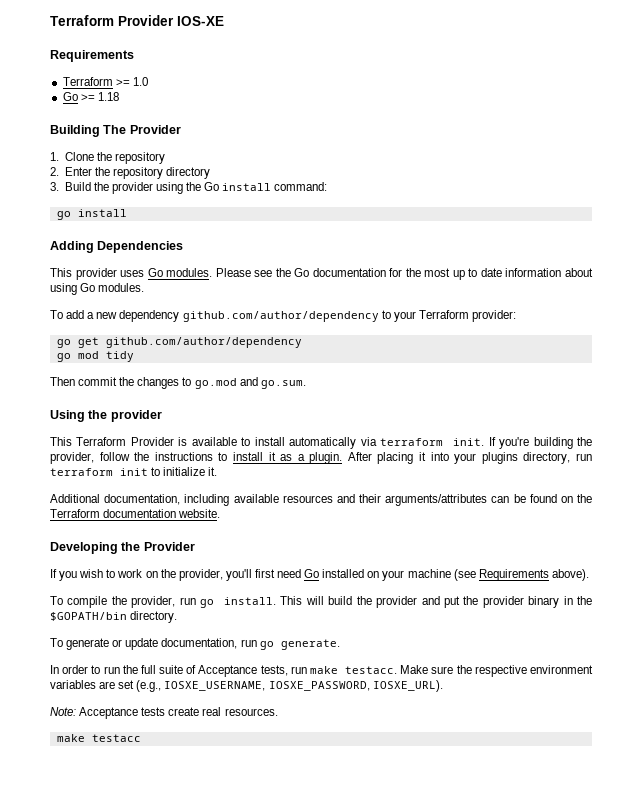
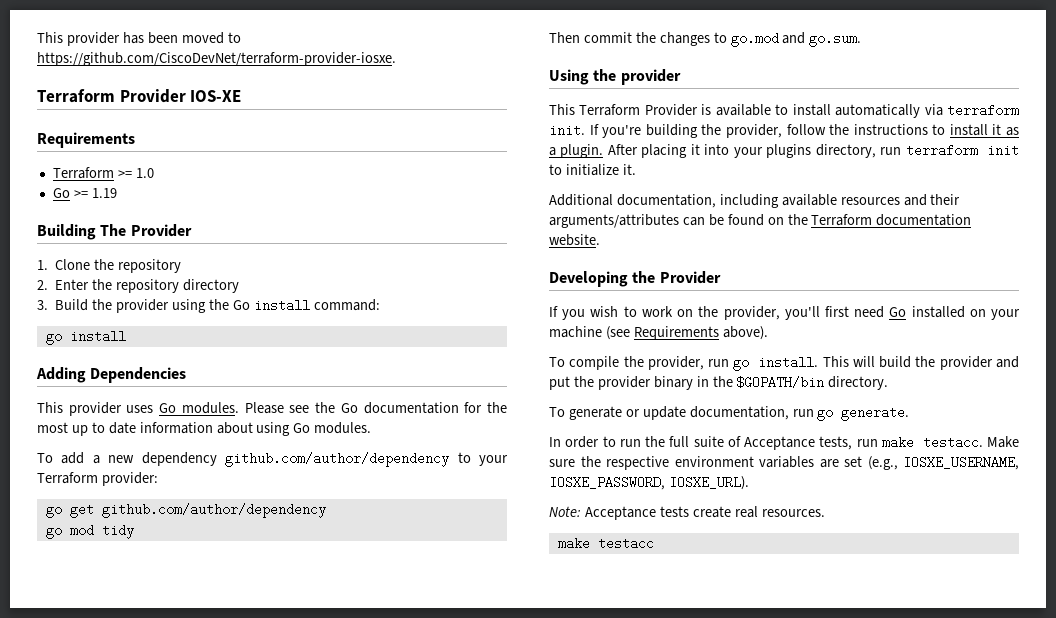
+ This provider has been moved to https://github.com/CiscoDevNet/terraform-provider-iosxe.
- Go >= 1.18
+ Go >= 1.19

